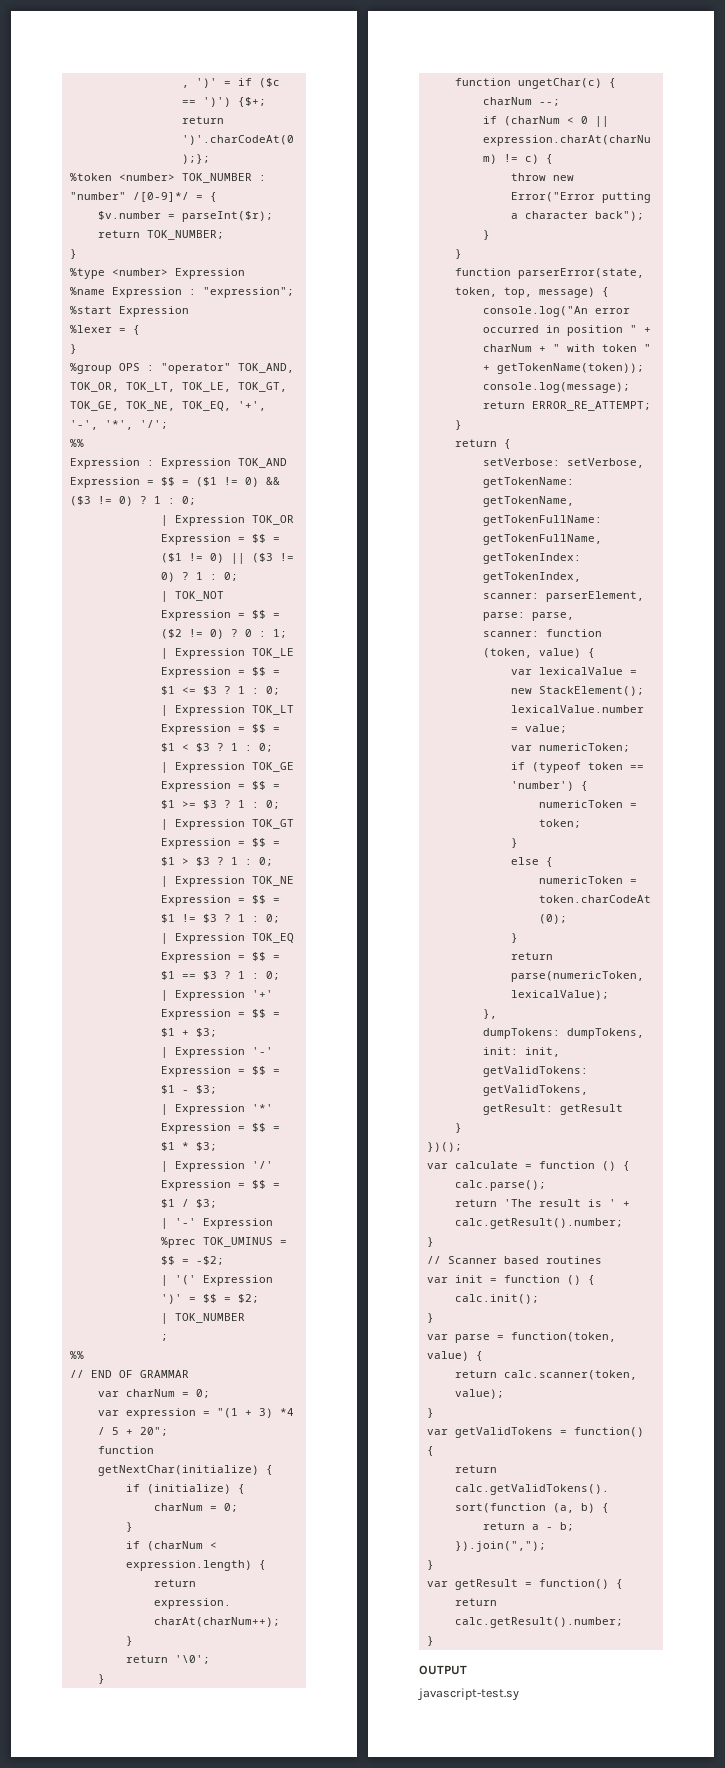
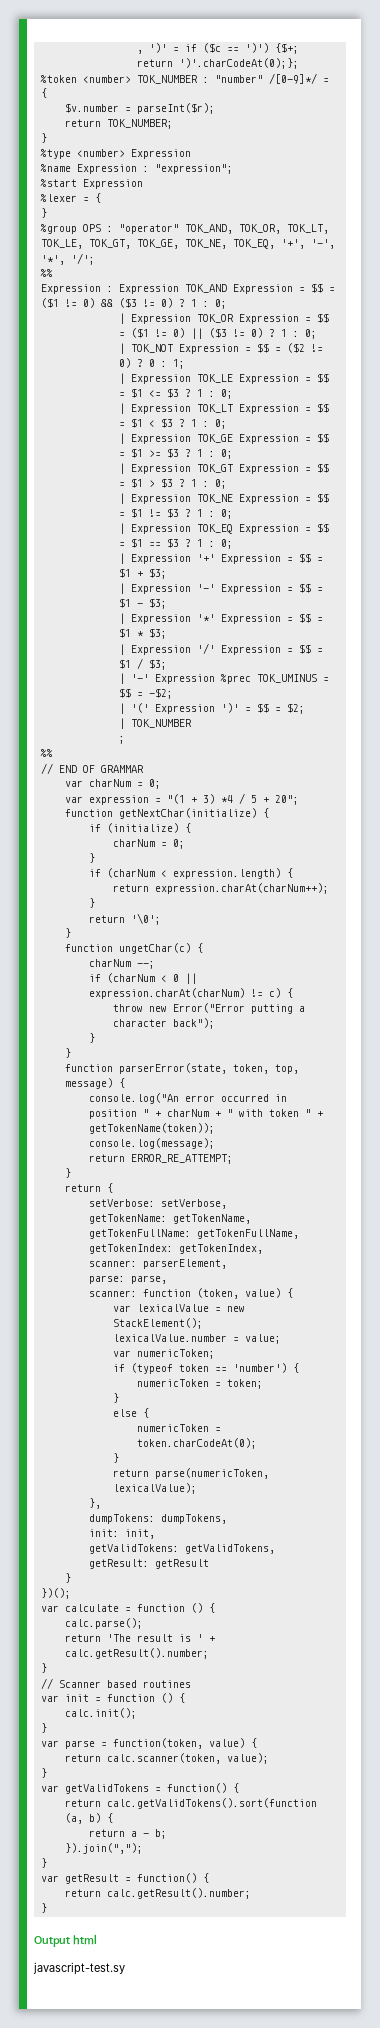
- OUTPUT
+ Output html

